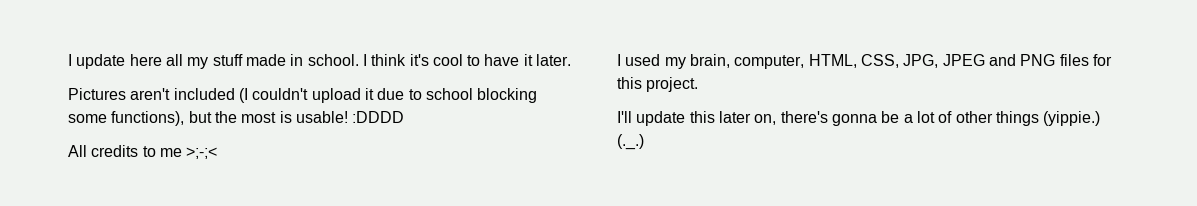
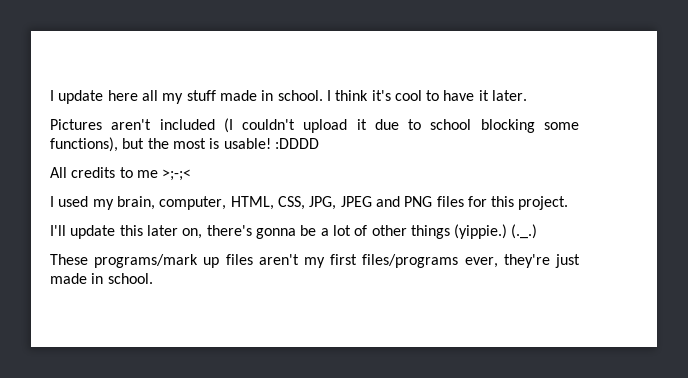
+ These programs/mark up files aren't my first files/programs ever, they're just made in school.

